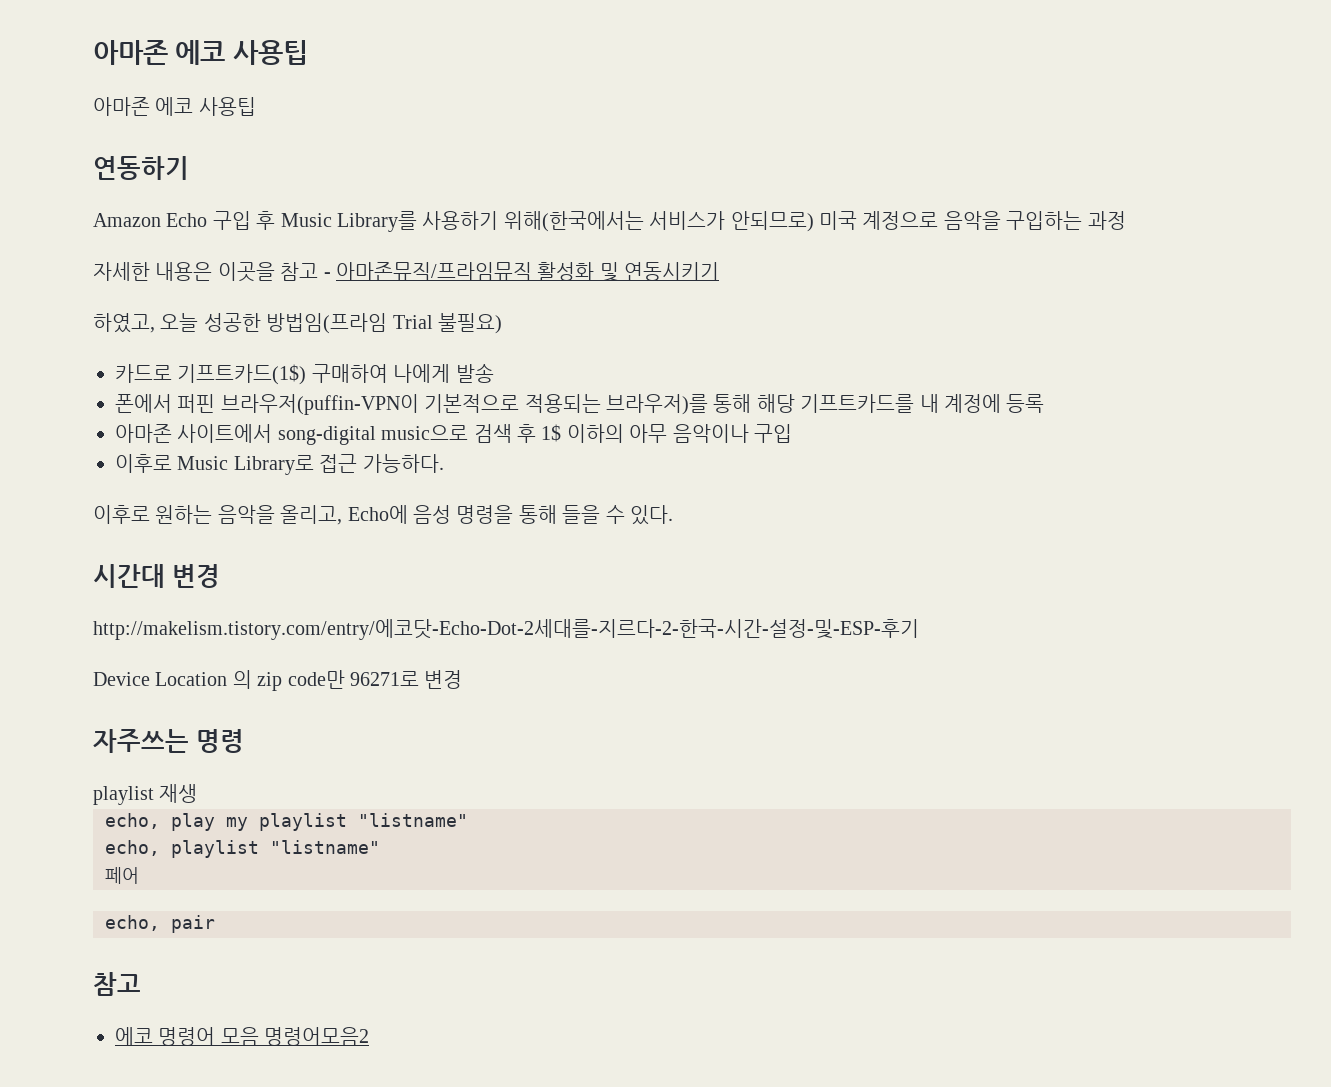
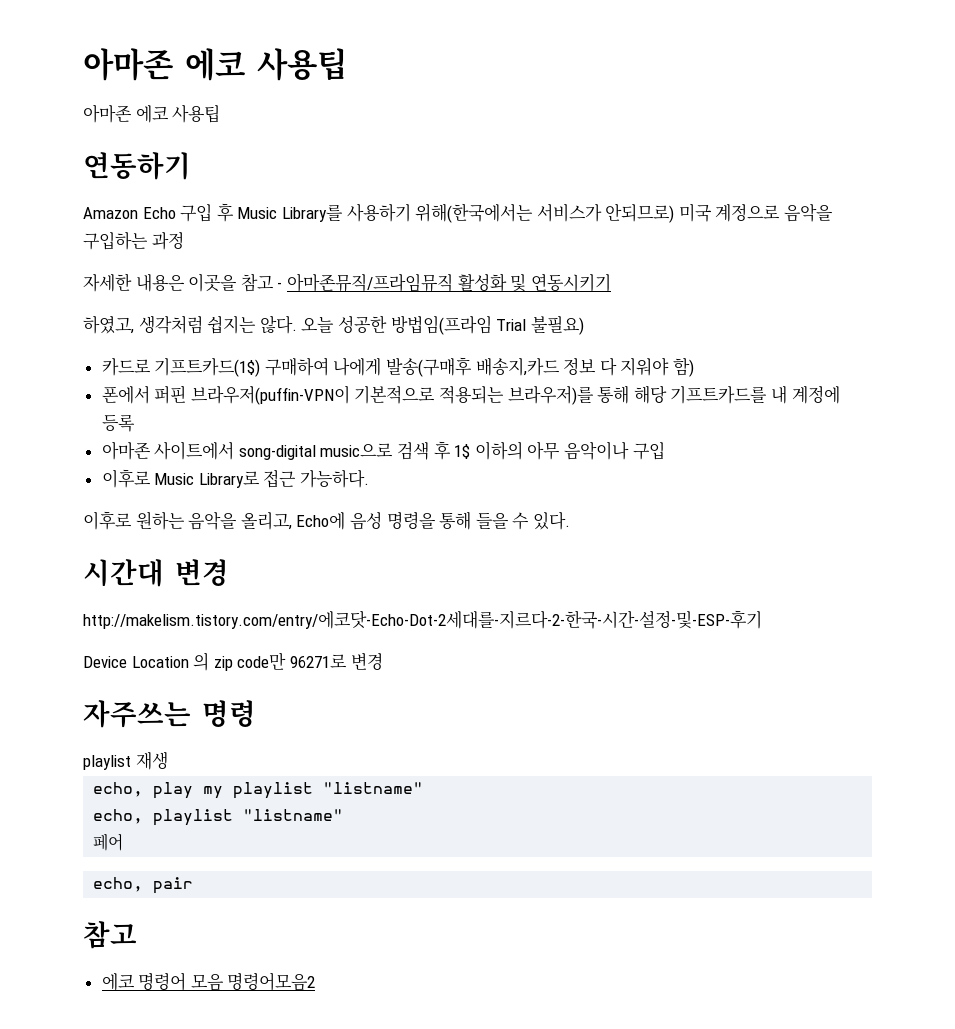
- 하였고, 오늘 성공한 방법임(프라임 Trial 불필요)
+ 하였고, 생각처럼 쉽지는 않다. 오늘 성공한 방법임(프라임 Trial 불필요)
- 카드로 기프트카드(1$) 구매하여 나에게 발송
+ 카드로 기프트카드(1$) 구매하여 나에게 발송(구매후 배송지,카드 정보 다 지워야 함)

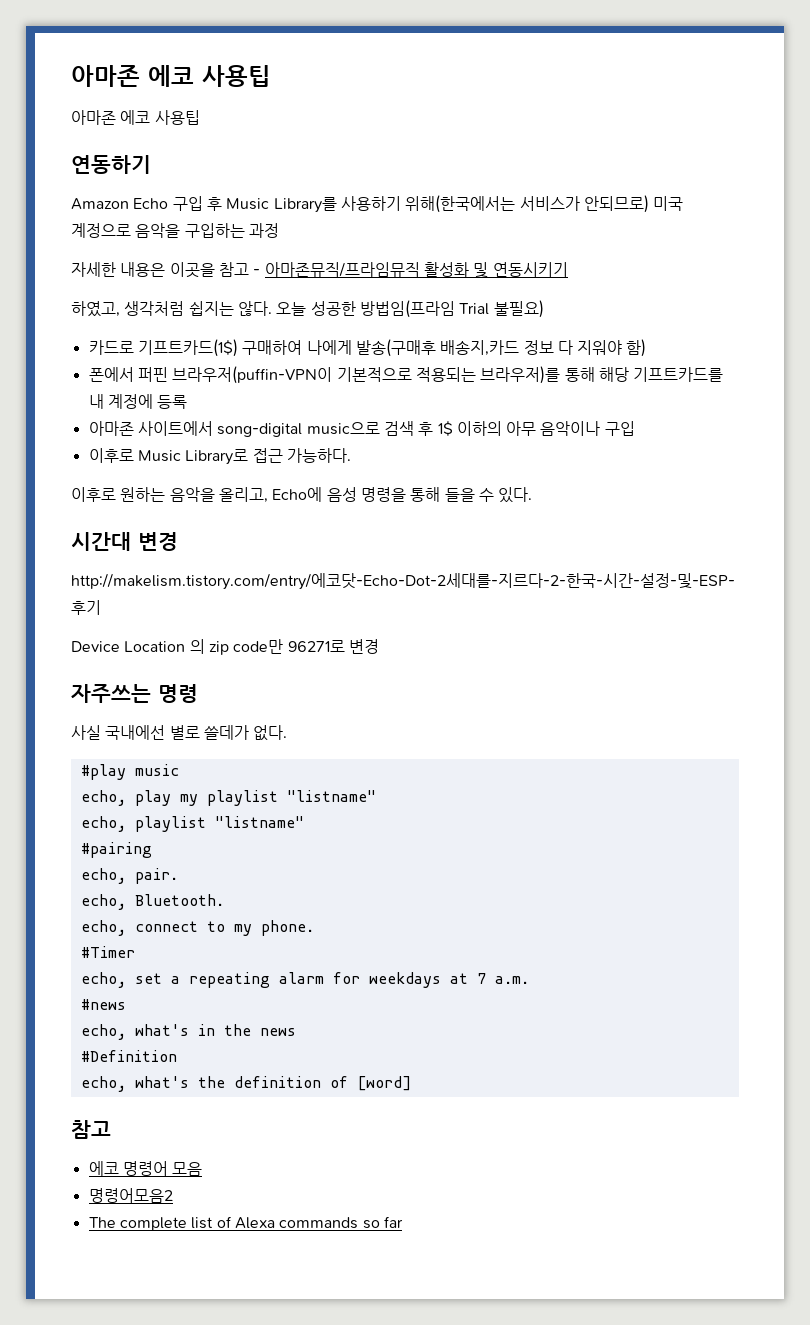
- playlist 재생
+ 사실 국내에선 별로 쓸데가 없다.
+ #play music
- 페어
- echo, pair
+ #pairing
+ echo, pair.
+ echo, Bluetooth.
+ echo, connect to my phone.
+ #Timer
+ echo, set a repeating alarm for weekdays at 7 a.m.
+ #news
+ echo, what's in the news
+ #Definition
+ echo, what's the definition of [word]
- 에코 명령어 모음 명령어모음2
+ 에코 명령어 모음
+ 명령어모음2
+ The complete list of Alexa commands so far

